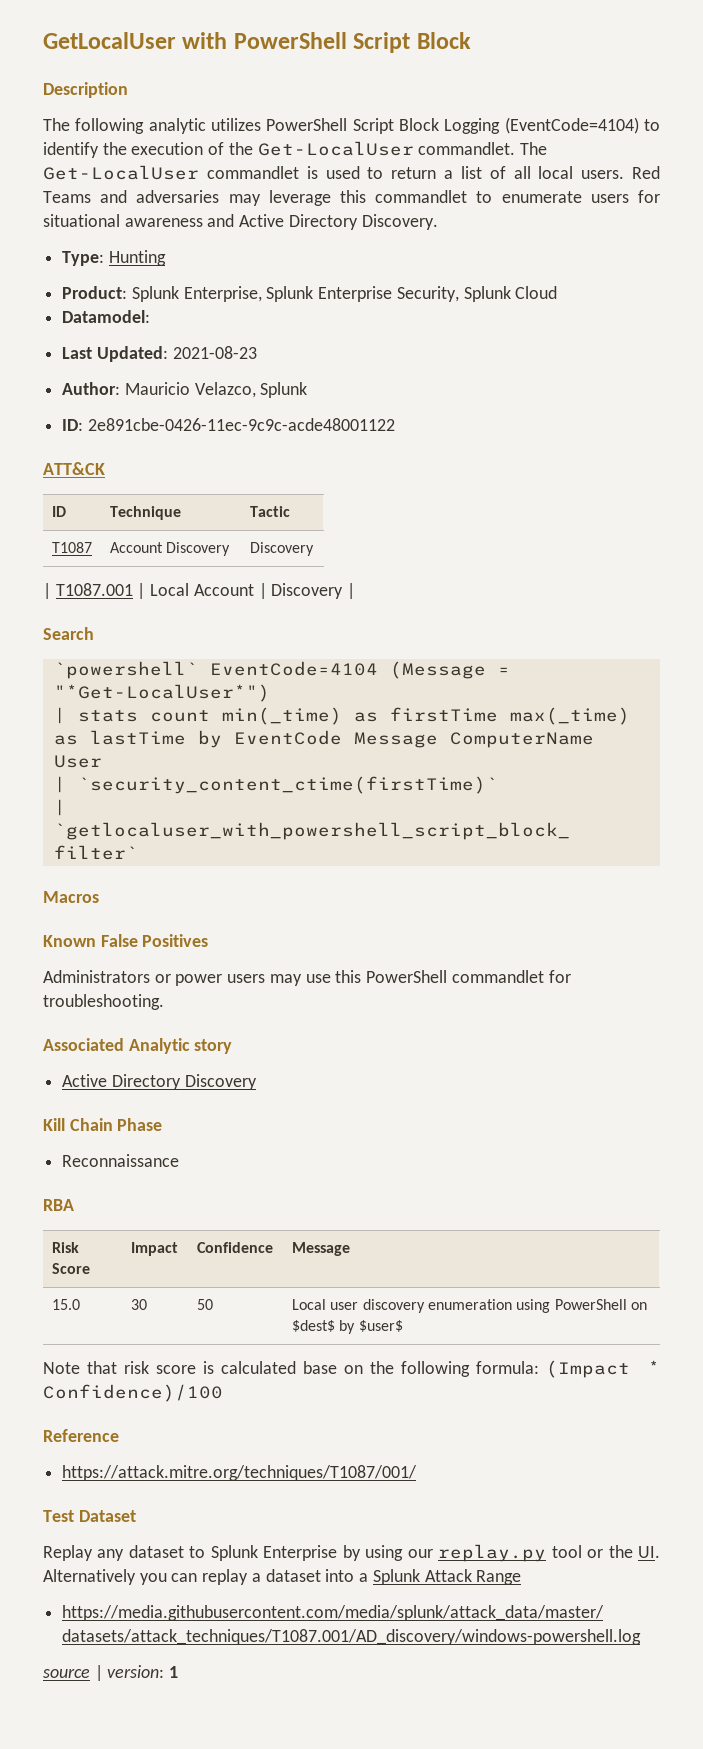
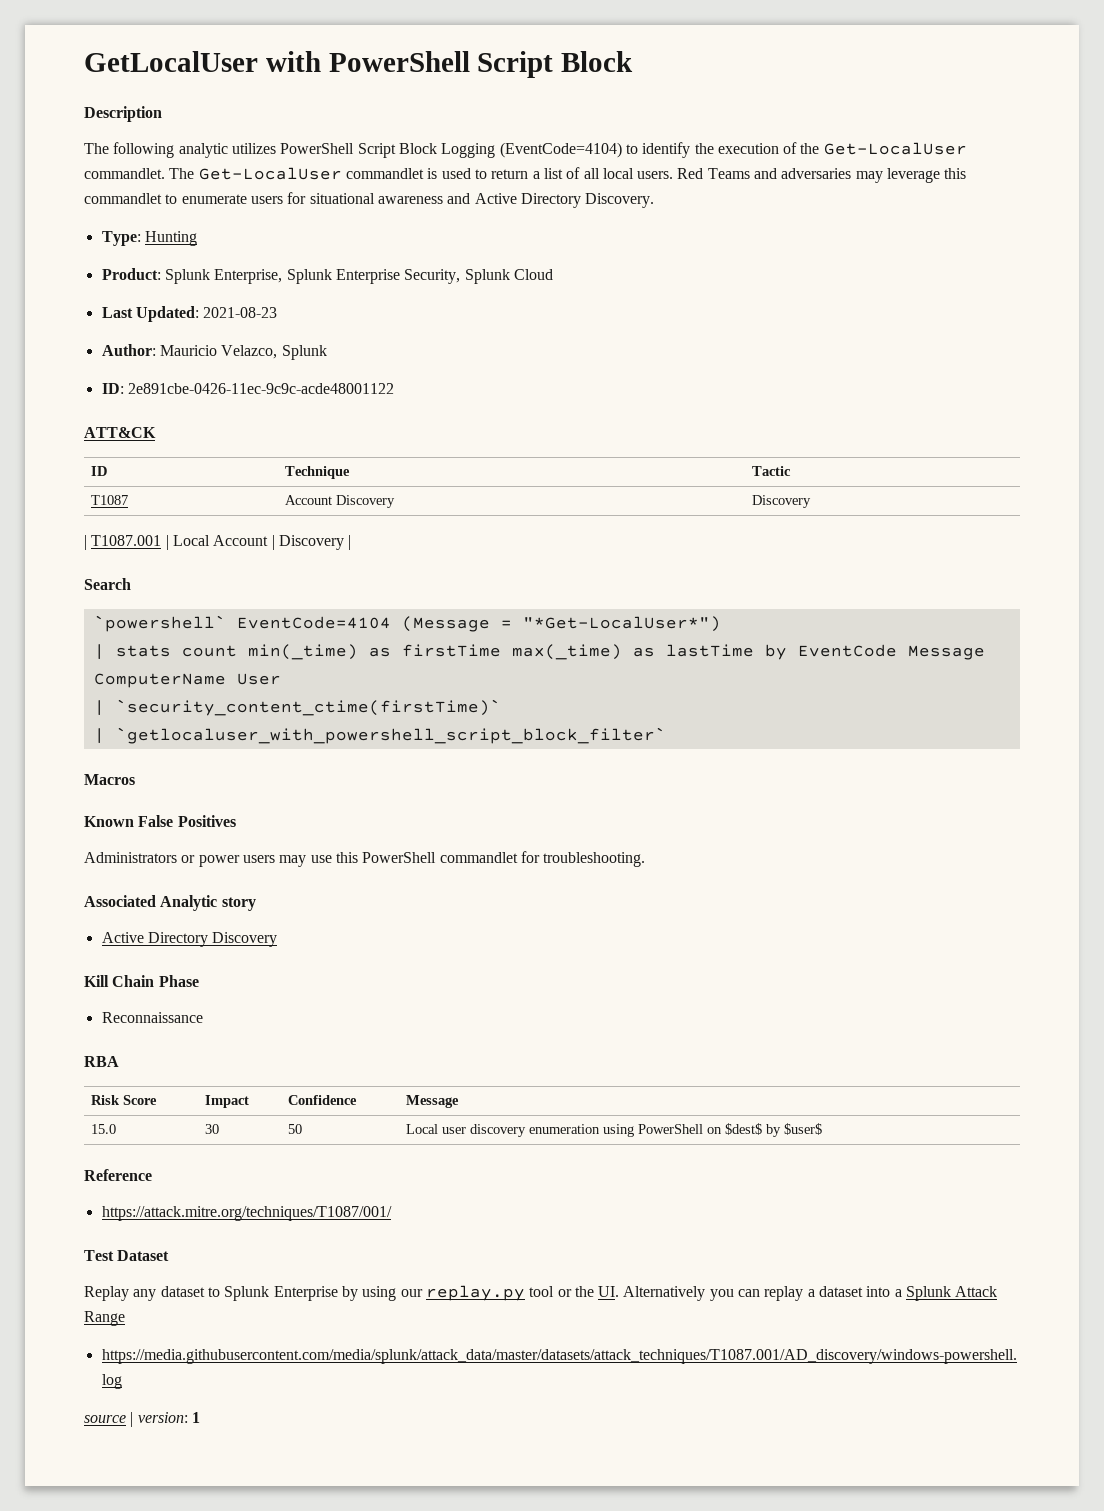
- Datamodel:
- Note that risk score is calculated base on the following formula: (Impact * Confidence)/100

